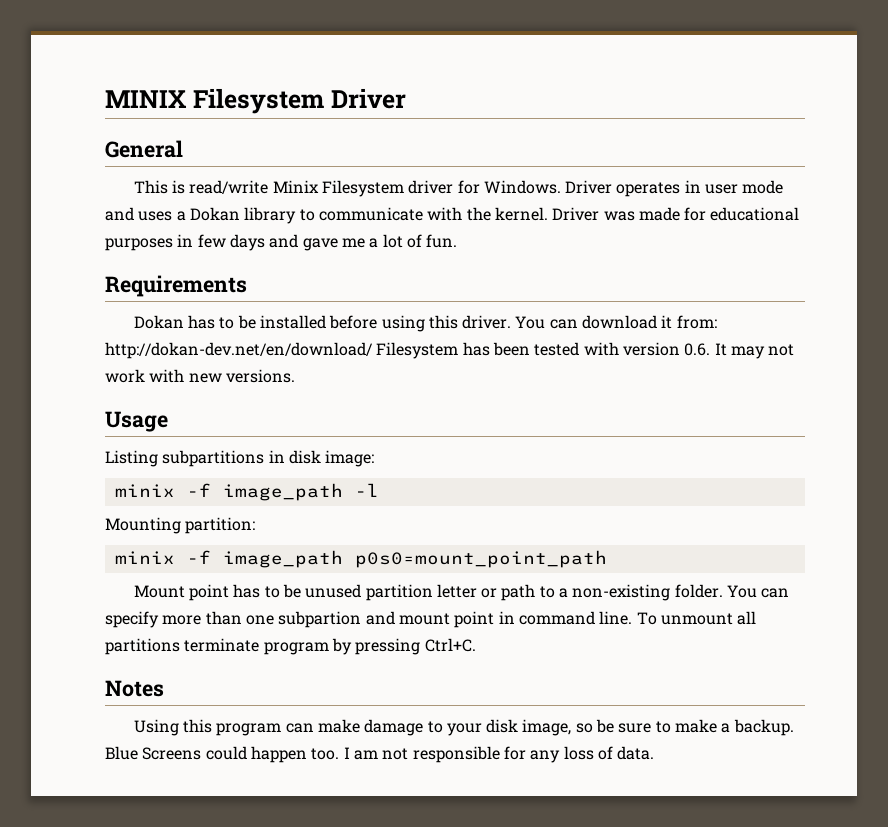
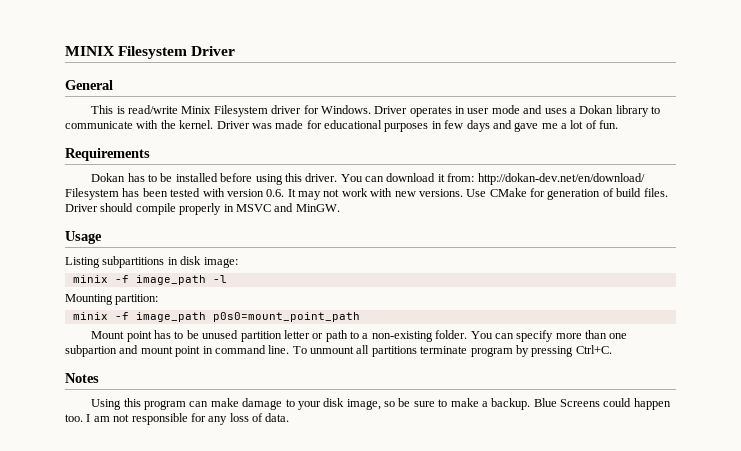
+ Use CMake for generation of build files. Driver should compile properly in MSVC and MinGW.

